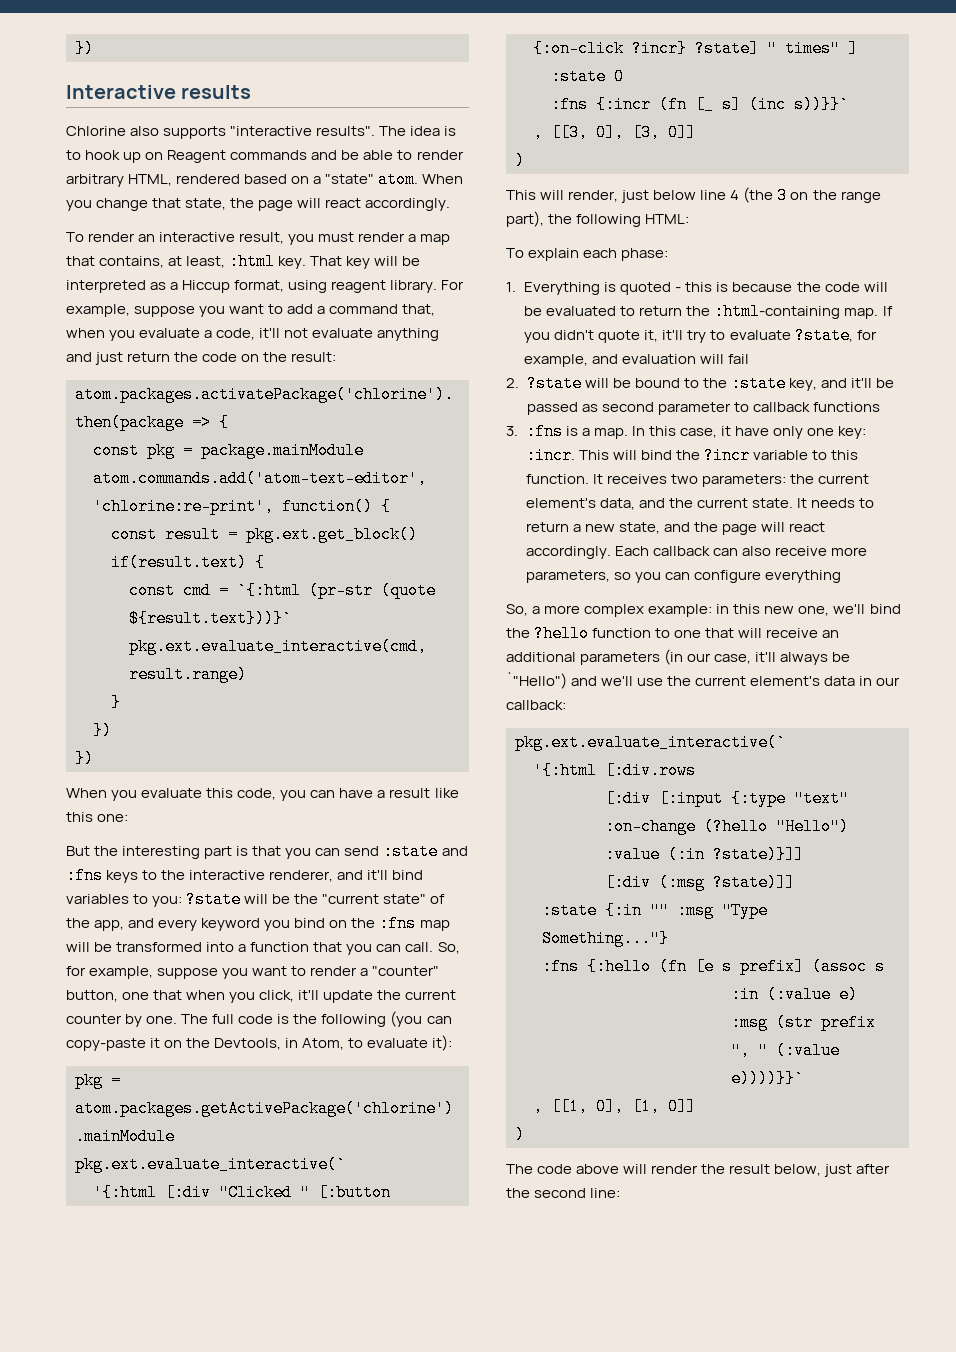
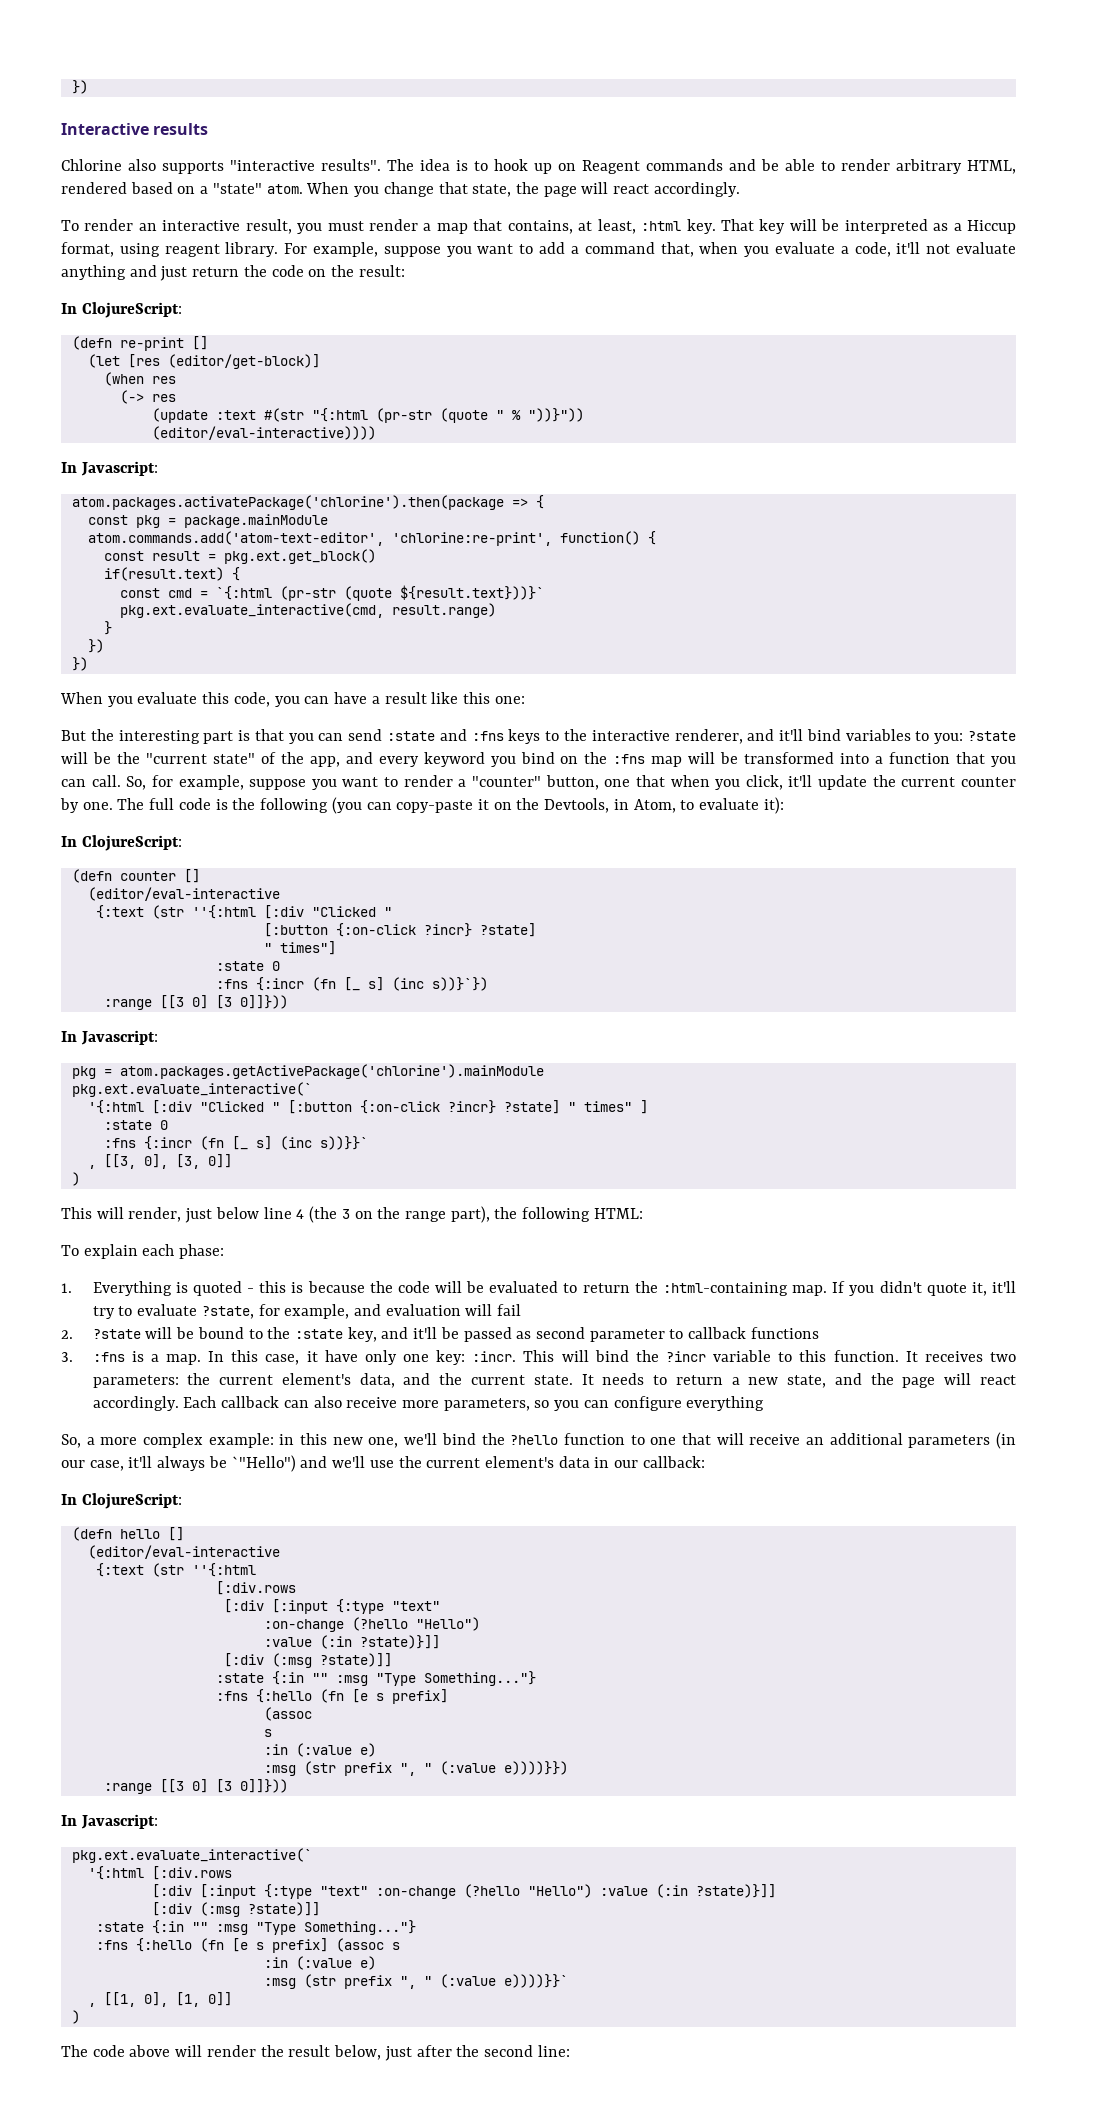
  For example, suppose you want to add a command that, when you evaluate a code, it'll not evaluate anything and just return the code on the result:
+ In ClojureScript:
+ (defn re-print []
+ (let [res (editor/get-block)]
+ (when res
+ (-> res
+ (update :text #(str "{:html (pr-str (quote " % "))}"))
+ (editor/eval-interactive))))
+ In Javascript:
  The full code is the following (you can copy-paste it on the Devtools, in Atom, to evaluate it):
+ In ClojureScript:
+ (defn counter []
+ (editor/eval-interactive
+ {:text (str ''{:html [:div "Clicked "
+ [:button {:on-click ?incr} ?state]
+ " times"]
+ :state 0
+ :fns {:incr (fn [_ s] (inc s))}`})
+ :range [[3 0] [3 0]]}))
+ In Javascript:
  So, a more complex example: in this new one, we'll bind the ?hello function to one that will receive an additional parameters (in our case, it'll always be `"Hello") and we'll use the current element's data in our callback:
+ In ClojureScript:
+ (defn hello []
+ (editor/eval-interactive
+ {:text (str ''{:html
+ [:div.rows
+ [:div [:input {:type "text"
+ :on-change (?hello "Hello")
+ :value (:in ?state)}]]
+ [:div (:msg ?state)]]
+ :state {:in "" :msg "Type Something..."}
+ :fns {:hello (fn [e s prefix]
+ (assoc
+ s
+ :in (:value e)
+ :msg (str prefix ", " (:value e))))}})
+ :range [[3 0] [3 0]]}))
+ In Javascript:

